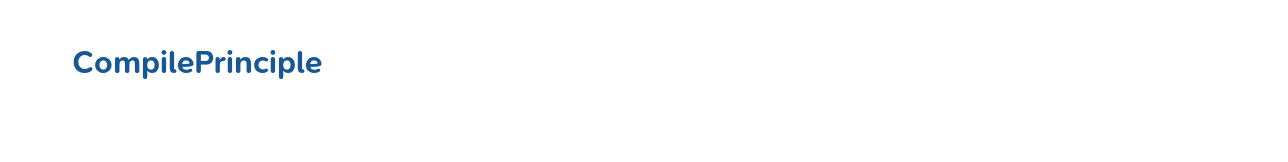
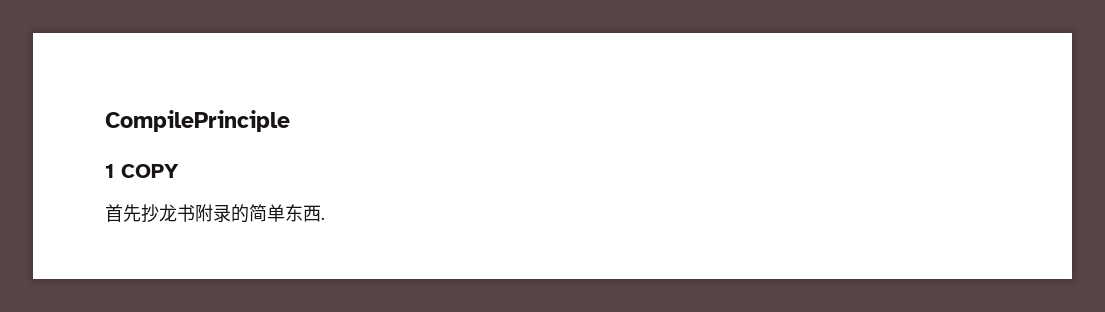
+ 1 COPY
+ 首先抄龙书附录的简单东西.

